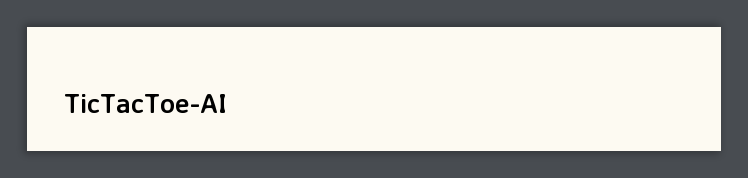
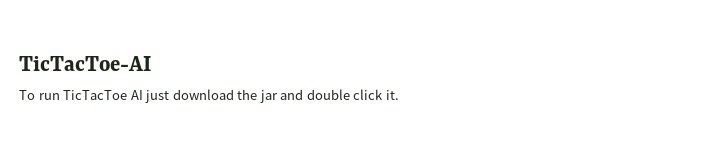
+ To run TicTacToe AI just download the jar and double click it.

